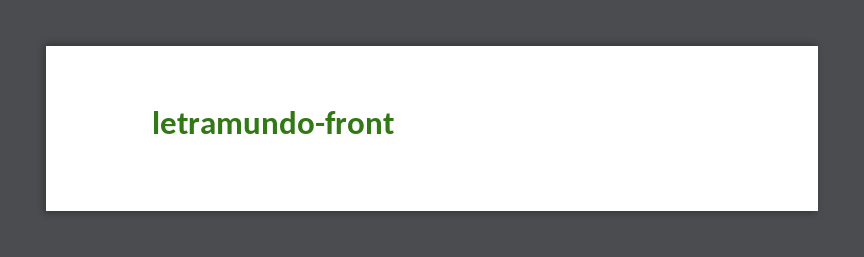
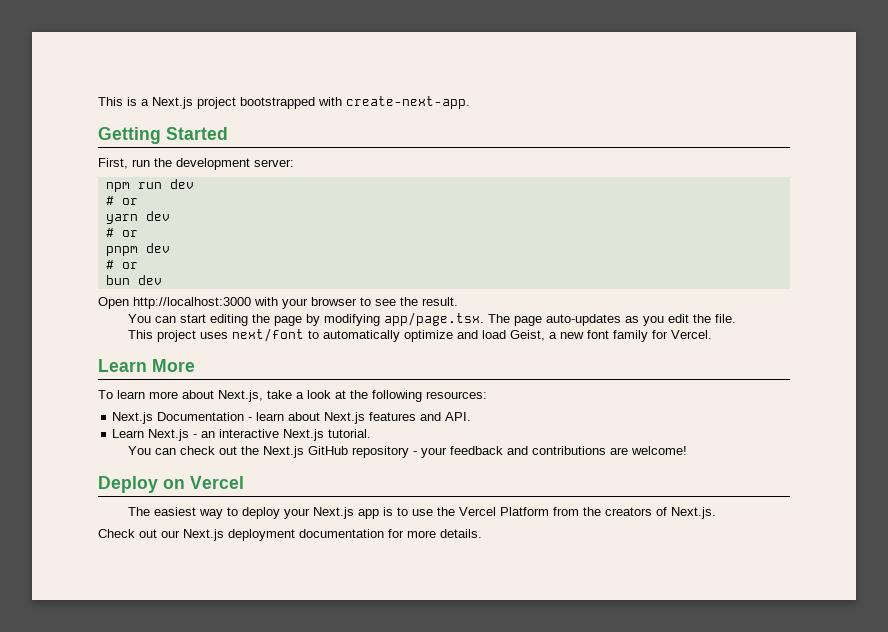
- letramundo-front
+ This is a Next.js project bootstrapped with create-next-app.
+ Getting Started
+ First, run the development server:
+ npm run dev
+ # or
+ yarn dev
+ # or
+ pnpm dev
+ # or
+ bun dev
+ Open http://localhost:3000 with your browser to see the result.
+ You can start editing the page by modifying app/page.tsx. The page auto-updates as you edit the file.
+ This project uses next/font to automatically optimize and load Geist, a new font family for Vercel.
+ Learn More
+ To learn more about Next.js, take a look at the following resources:
+ Next.js Documentation - learn about Next.js features and API.
+ Learn Next.js - an interactive Next.js tutorial.
+ You can check out the Next.js GitHub repository - your feedback and contributions are welcome!
+ Deploy on Vercel
+ The easiest way to deploy your Next.js app is to use the Vercel Platform from the creators of Next.js.
+ Check out our Next.js deployment documentation for more details.

